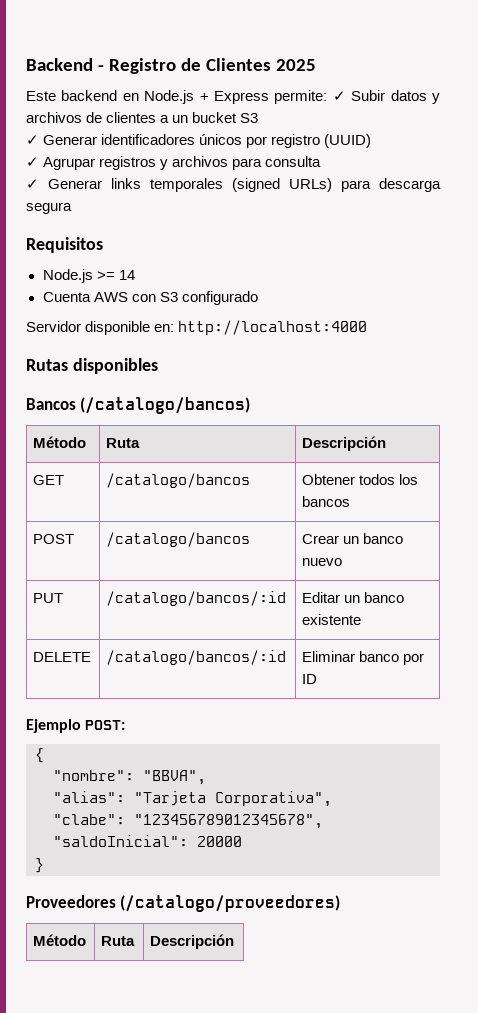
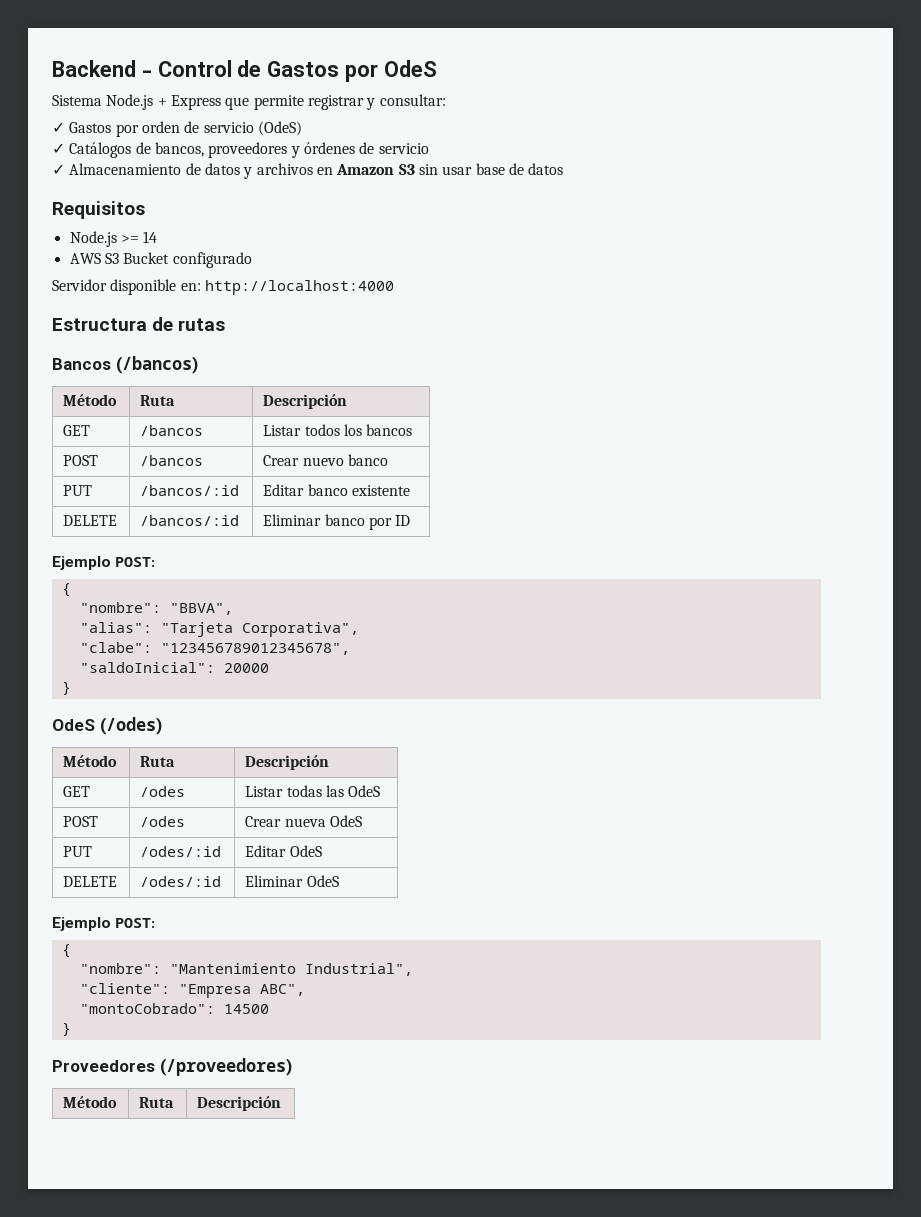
- Backend - Registro de Clientes 2025
- Este backend en Node.js + Express permite: ✓ Subir datos y archivos de clientes a un bucket S3
- ✓ Generar identificadores únicos por registro (UUID)
- ✓ Agrupar registros y archivos para consulta
- ✓ Generar links temporales (signed URLs) para descarga segura
+ Backend - Control de Gastos por OdeS
+ Sistema Node.js + Express que permite registrar y consultar:
+ ✓ Gastos por orden de servicio (OdeS)
+ ✓ Catálogos de bancos, proveedores y órdenes de servicio
+ ✓ Almacenamiento de datos y archivos en Amazon S3 sin usar base de datos
- Cuenta AWS con S3 configurado
+ AWS S3 Bucket configurado
- Rutas disponibles
+ Estructura de rutas
- Bancos (/catalogo/bancos)
+ Bancos (/bancos)
  Método | Ruta | Descripción
- GET | /catalogo/bancos | Obtener todos los bancos
+ GET | /bancos | Listar todos los bancos
- POST | /catalogo/bancos | Crear un banco nuevo
- PUT | /catalogo/bancos/:id | Editar un banco existente
+ POST | /bancos | Crear nuevo banco
+ PUT | /bancos/:id | Editar banco existente
- DELETE | /catalogo/bancos/:id | Eliminar banco por ID
+ DELETE | /bancos/:id | Eliminar banco por ID
- Proveedores (/catalogo/proveedores)
+ OdeS (/odes)
+ Método | Ruta | Descripción
+ GET | /odes | Listar todas las OdeS
+ POST | /odes | Crear nueva OdeS
+ PUT | /odes/:id | Editar OdeS
+ DELETE | /odes/:id | Eliminar OdeS
+ Ejemplo POST:
+ {
+ "nombre": "Mantenimiento Industrial",
+ "cliente": "Empresa ABC",
+ "montoCobrado": 14500
+ }
+ Proveedores (/proveedores)

